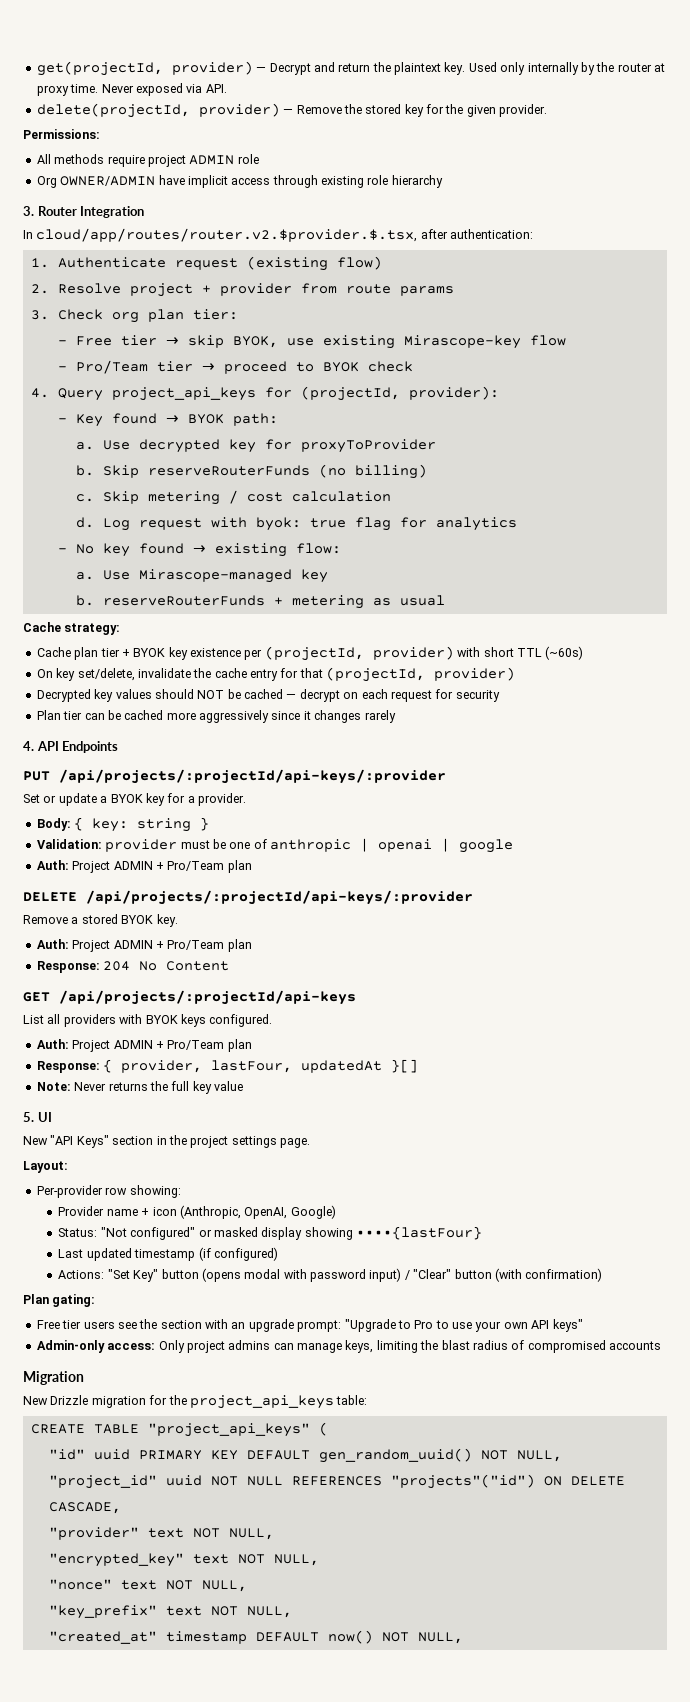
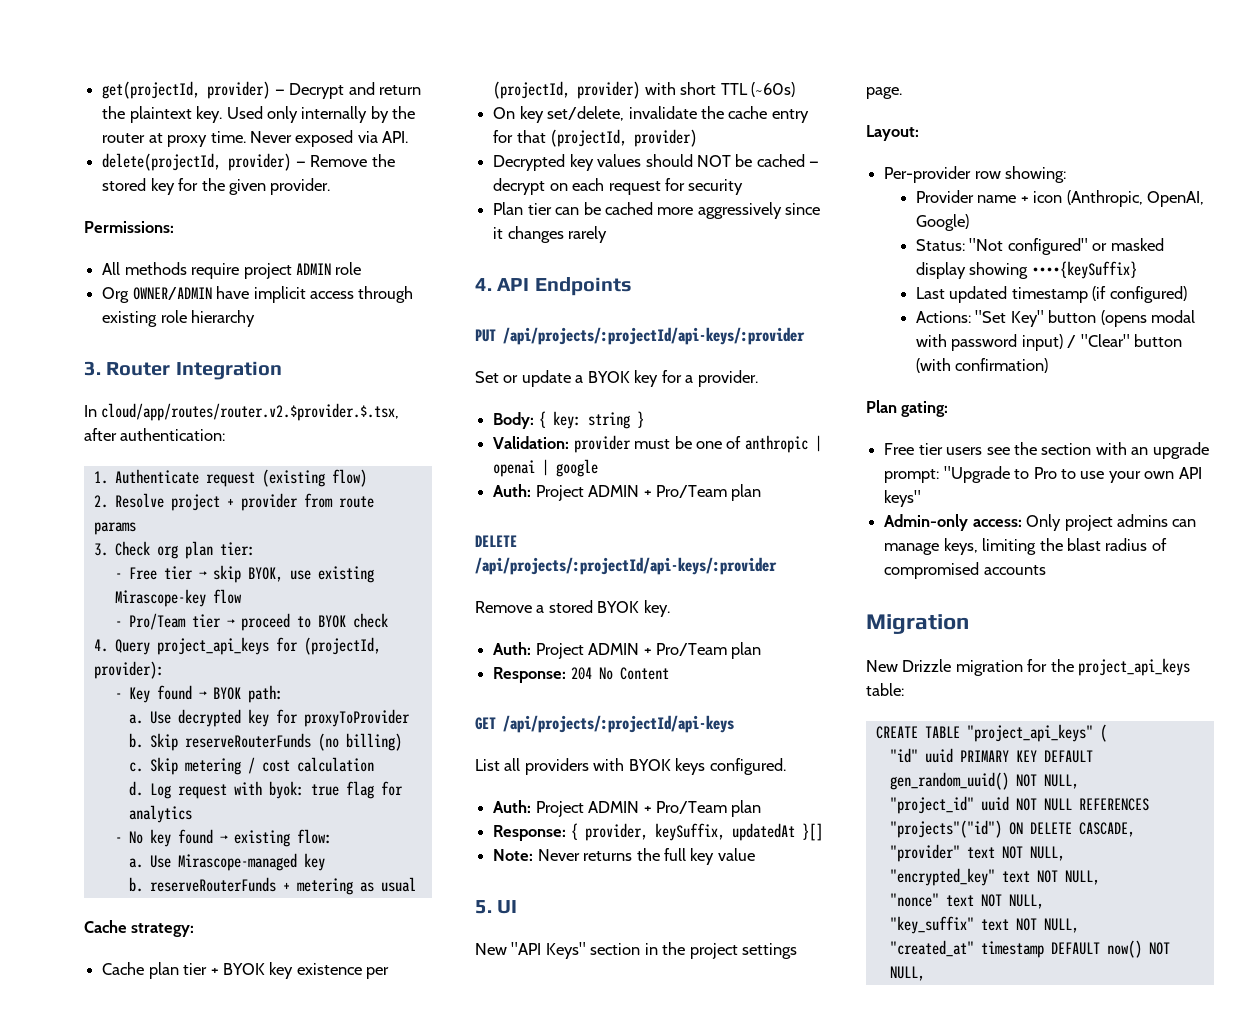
- Response: { provider, lastFour, updatedAt }[]
+ Response: { provider, keySuffix, updatedAt }[]
- Status: "Not configured" or masked display showing ••••{lastFour}
+ Status: "Not configured" or masked display showing ••••{keySuffix}
- "key_prefix" text NOT NULL,
+ "key_suffix" text NOT NULL,

